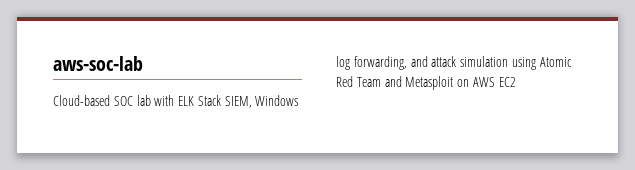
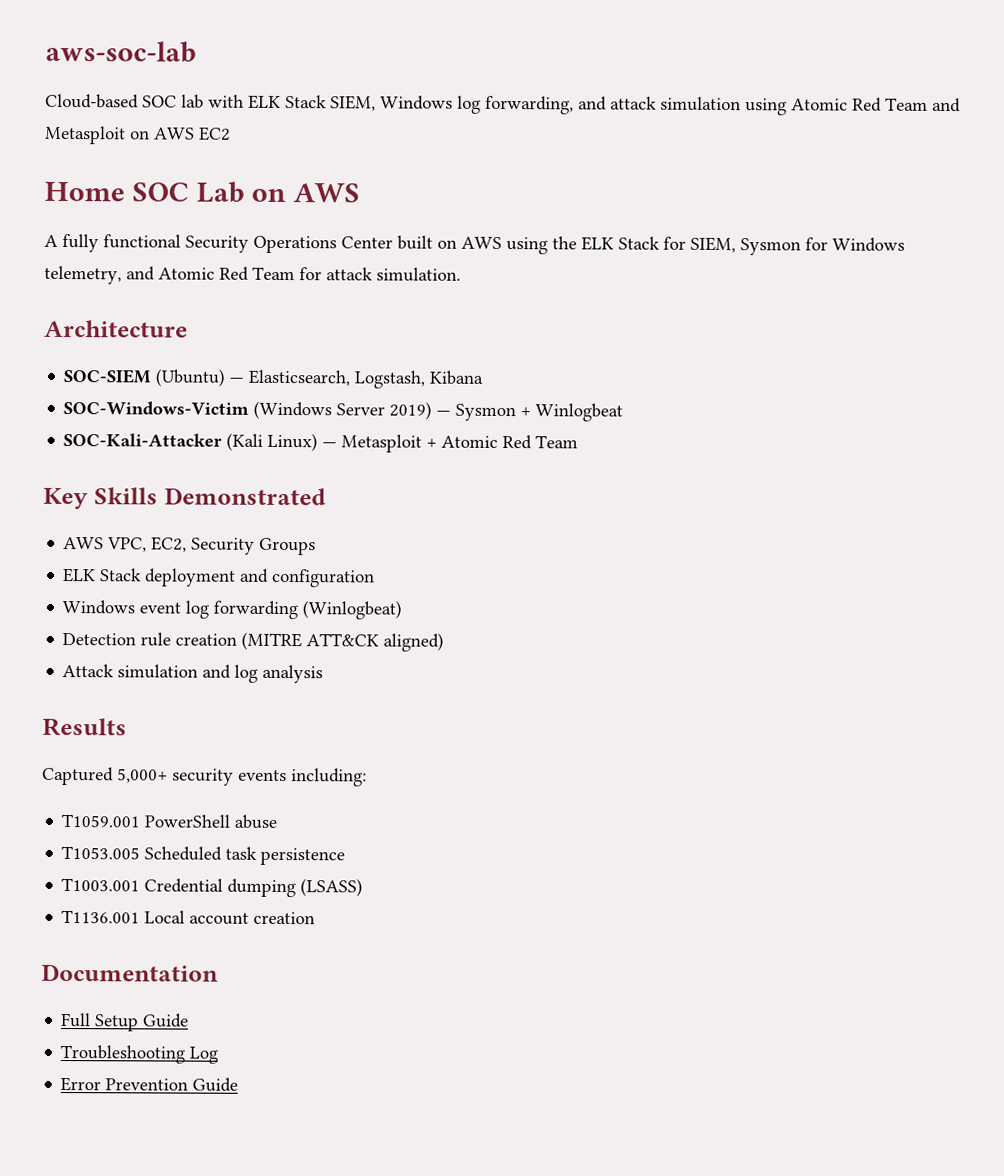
+ Home SOC Lab on AWS
+ A fully functional Security Operations Center built on AWS using the ELK Stack for SIEM, Sysmon for Windows telemetry, and Atomic Red Team for attack simulation.
+ Architecture
+ SOC-SIEM (Ubuntu) — Elasticsearch, Logstash, Kibana
+ SOC-Windows-Victim (Windows Server 2019) — Sysmon + Winlogbeat
+ SOC-Kali-Attacker (Kali Linux) — Metasploit + Atomic Red Team
+ Key Skills Demonstrated
+ AWS VPC, EC2, Security Groups
+ ELK Stack deployment and configuration
+ Windows event log forwarding (Winlogbeat)
+ Detection rule creation (MITRE ATT&CK aligned)
+ Attack simulation and log analysis
+ Results
+ Captured 5,000+ security events including:
+ T1059.001 PowerShell abuse
+ T1053.005 Scheduled task persistence
+ T1003.001 Credential dumping (LSASS)
+ T1136.001 Local account creation
+ Documentation
+ Full Setup Guide
+ Troubleshooting Log
+ Error Prevention Guide

